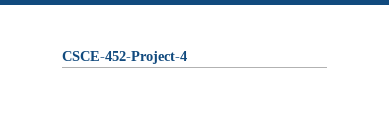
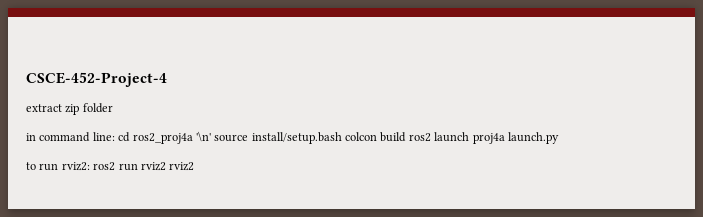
+ extract zip folder
+ in command line: cd ros2_proj4a '\n' source install/setup.bash colcon build ros2 launch proj4a launch.py
+ to run rviz2: ros2 run rviz2 rviz2

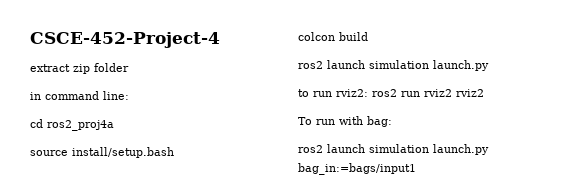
- in command line: cd ros2_proj4a '\n' source install/setup.bash colcon build ros2 launch proj4a launch.py
+ in command line:
+ cd ros2_proj4a
+ source install/setup.bash
+ colcon build
+ ros2 launch simulation launch.py
+ To run with bag:
+ ros2 launch simulation launch.py bag_in:=bags/input1

